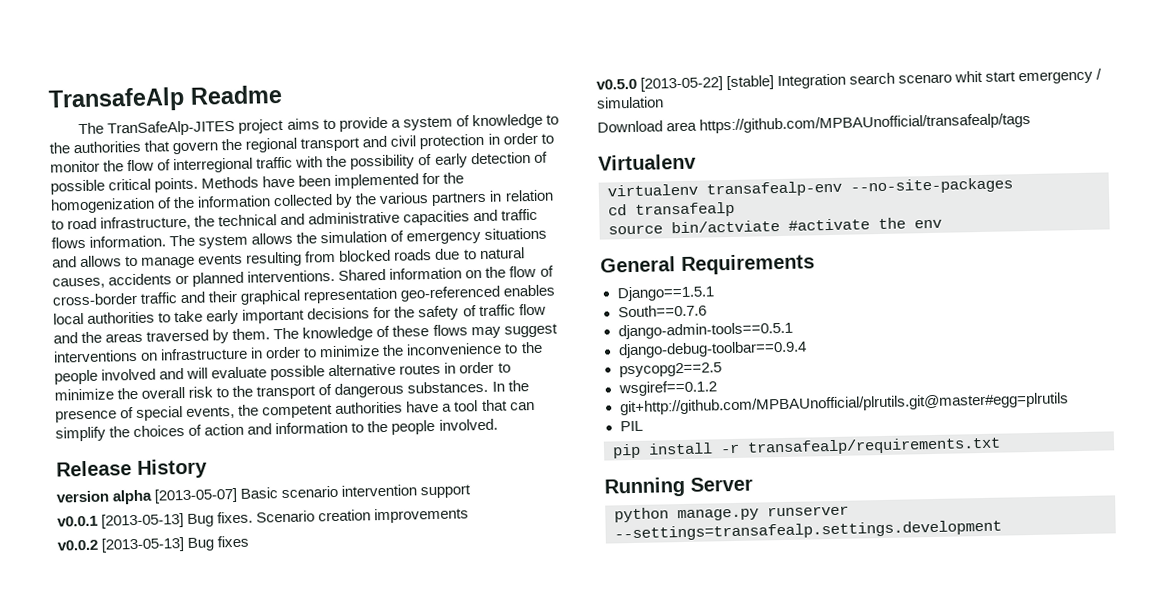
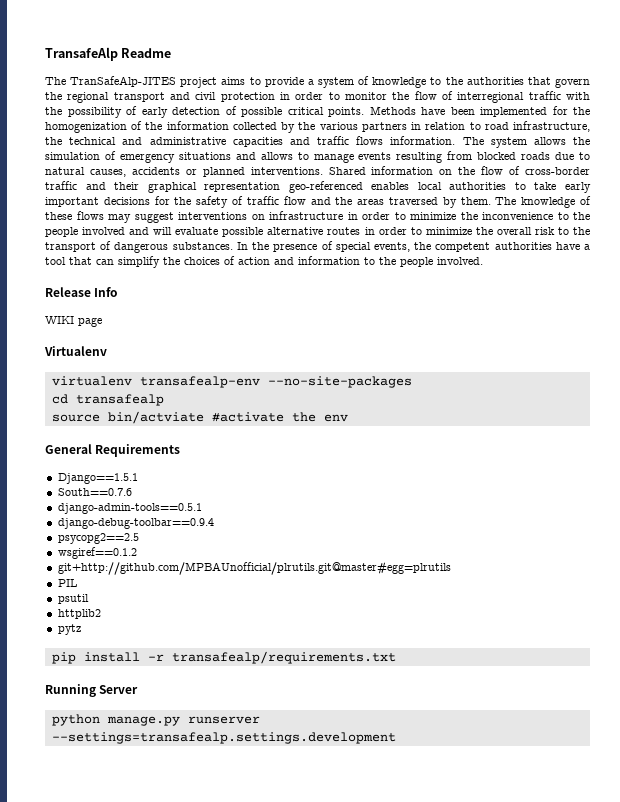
- Release History
- version alpha [2013-05-07] Basic scenario intervention support
- v0.0.1 [2013-05-13] Bug fixes. Scenario creation improvements
- v0.0.2 [2013-05-13] Bug fixes
- v0.5.0 [2013-05-22] [stable] Integration search scenaro whit start emergency / simulation
- Download area https://github.com/MPBAUnofficial/transafealp/tags
+ Release Info
+ WIKI page
+ psutil
+ httplib2
+ pytz

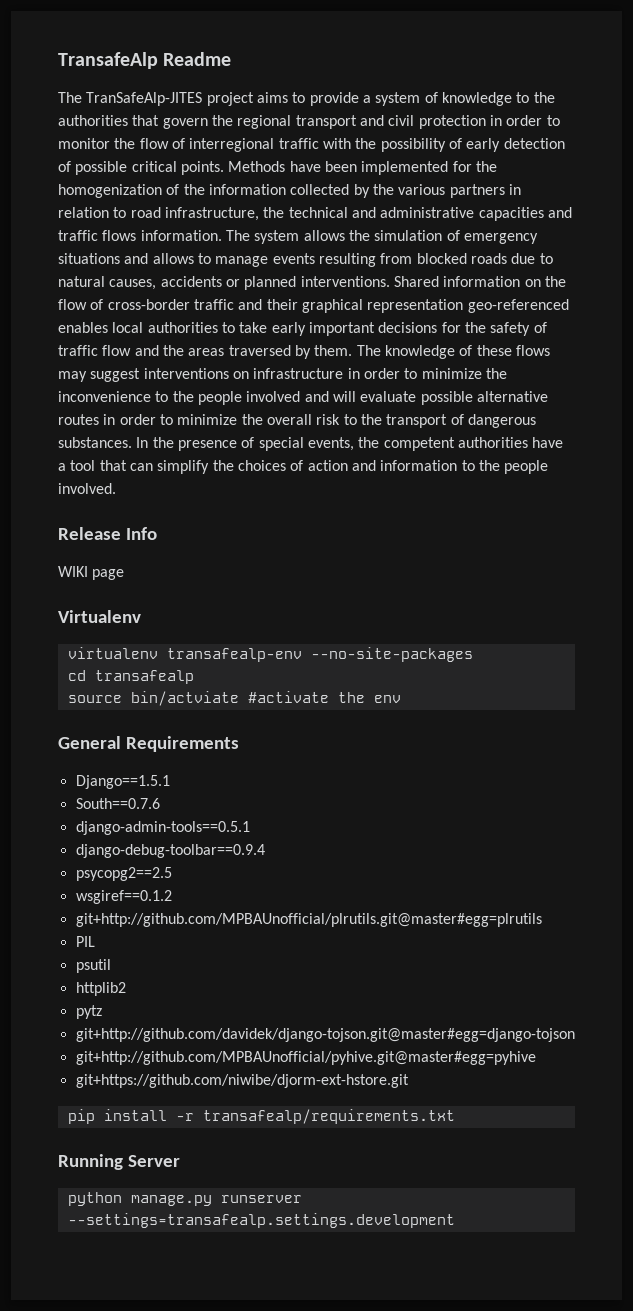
+ git+http://github.com/davidek/django-tojson.git@master#egg=django-tojson
+ git+http://github.com/MPBAUnofficial/pyhive.git@master#egg=pyhive
+ git+https://github.com/niwibe/djorm-ext-hstore.git

